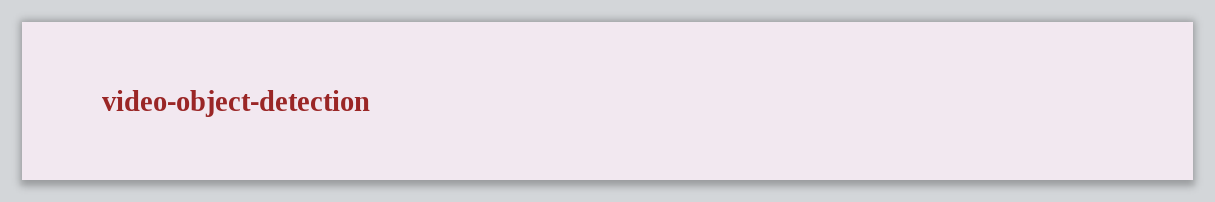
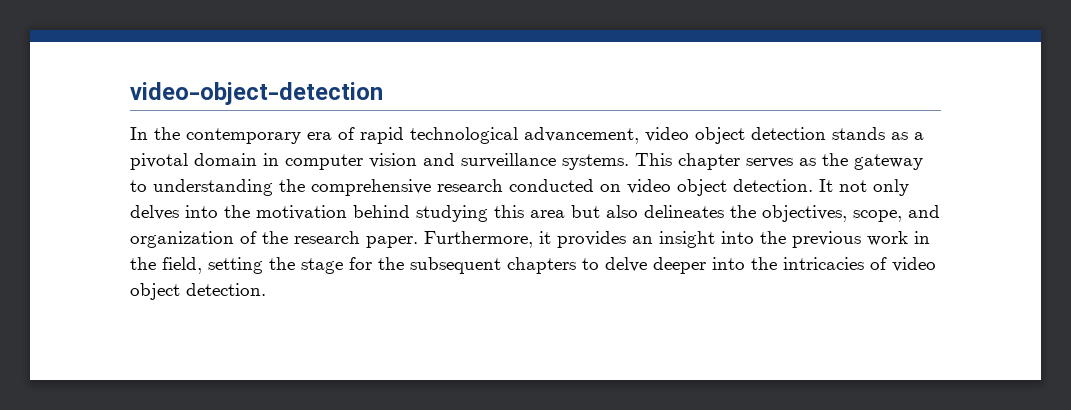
+ In the contemporary era of rapid technological advancement, video object detection stands as a pivotal domain in computer vision and surveillance systems. This chapter serves as the gateway to understanding the comprehensive research conducted on video object detection. It not only delves into the motivation behind studying this area but also delineates the objectives, scope, and organization of the research paper. Furthermore, it provides an insight into the previous work in the field, setting the stage for the subsequent chapters to delve deeper into the intricacies of video object detection.

